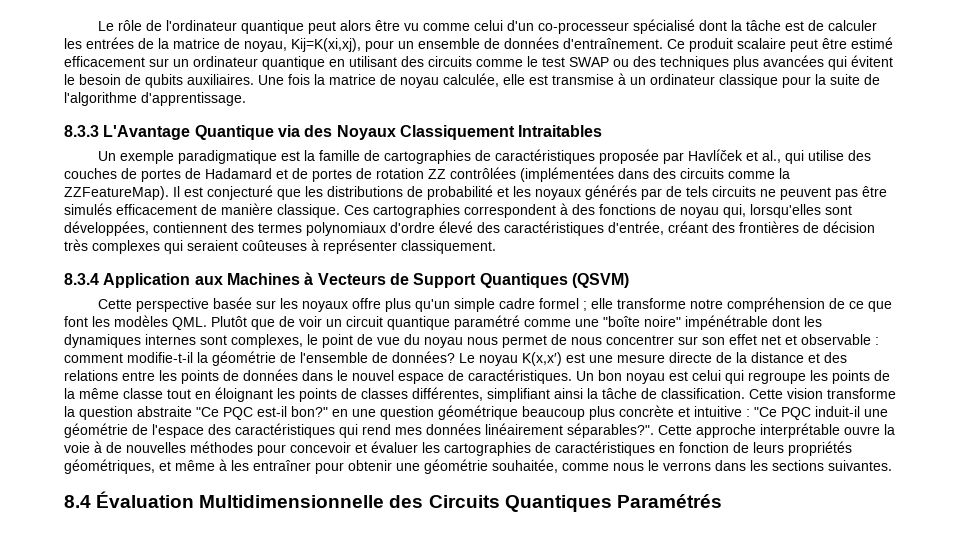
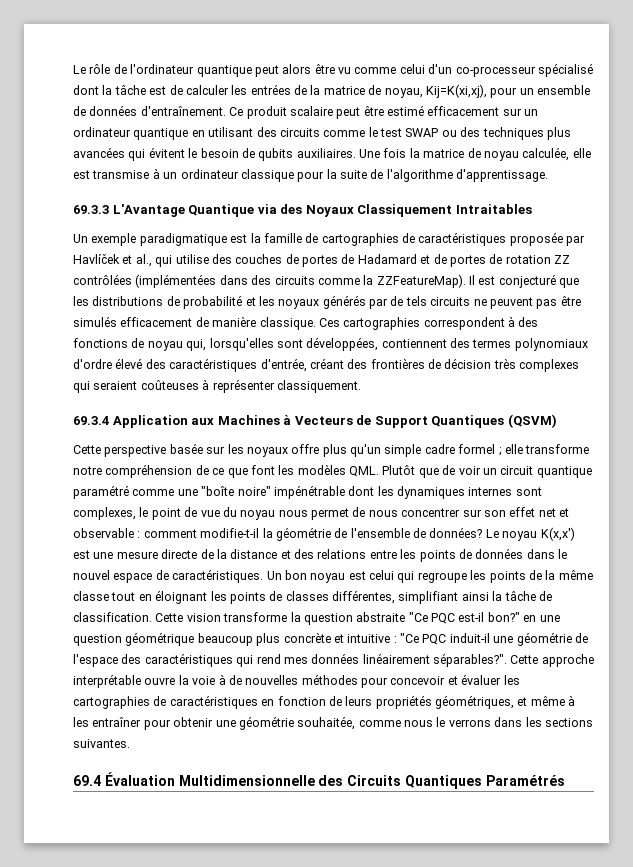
- 8.3.3 L'Avantage Quantique via des Noyaux Classiquement Intraitables
+ 69.3.3 L'Avantage Quantique via des Noyaux Classiquement Intraitables
- 8.3.4 Application aux Machines à Vecteurs de Support Quantiques (QSVM)
+ 69.3.4 Application aux Machines à Vecteurs de Support Quantiques (QSVM)
- 8.4 Évaluation Multidimensionnelle des Circuits Quantiques Paramétrés
+ 69.4 Évaluation Multidimensionnelle des Circuits Quantiques Paramétrés

